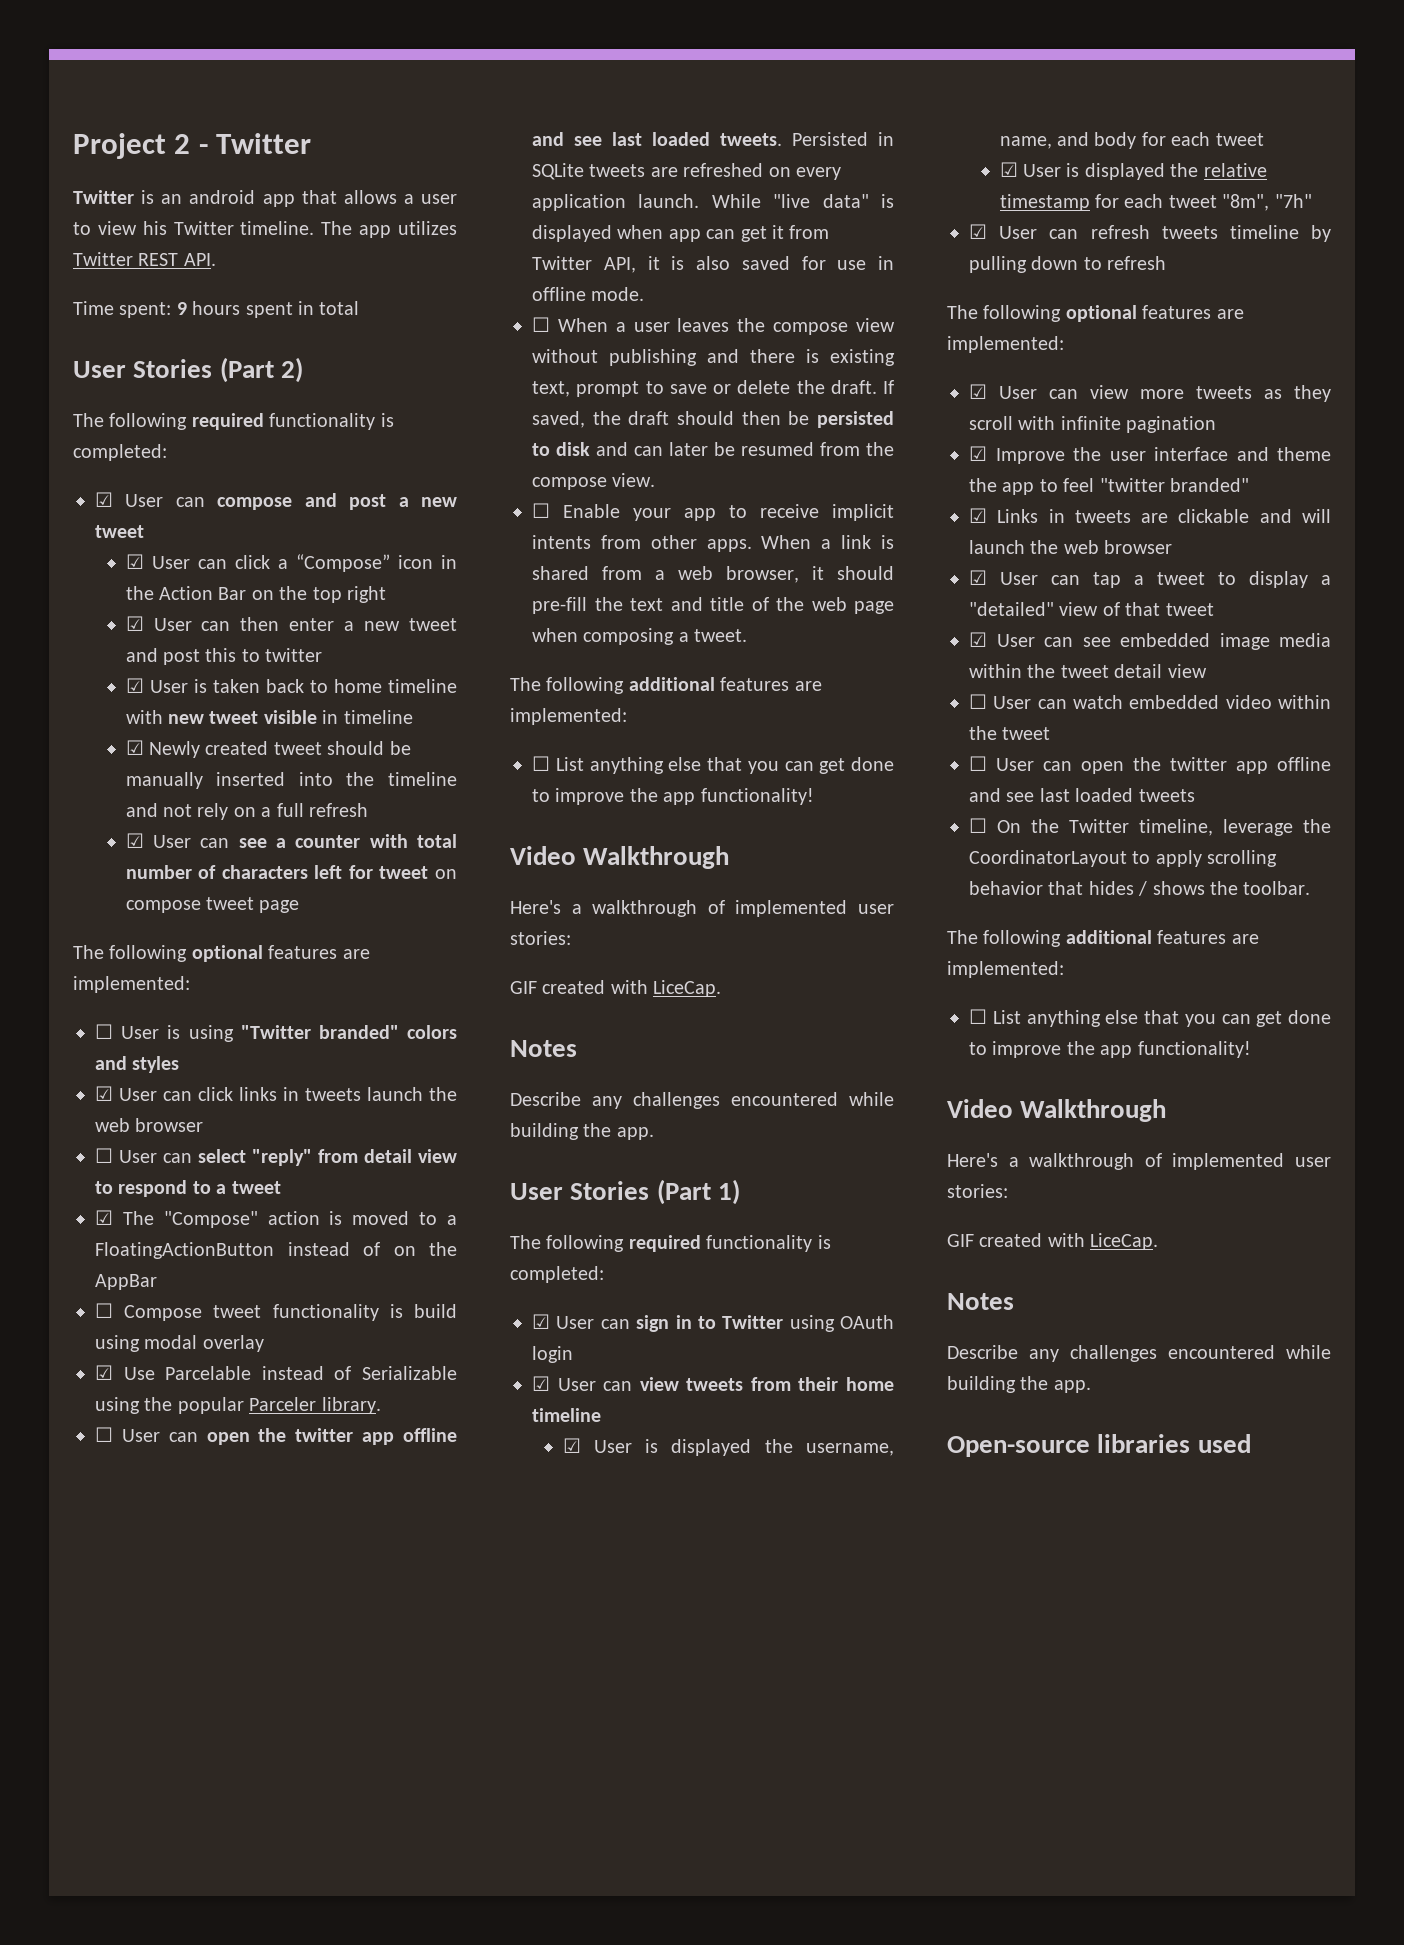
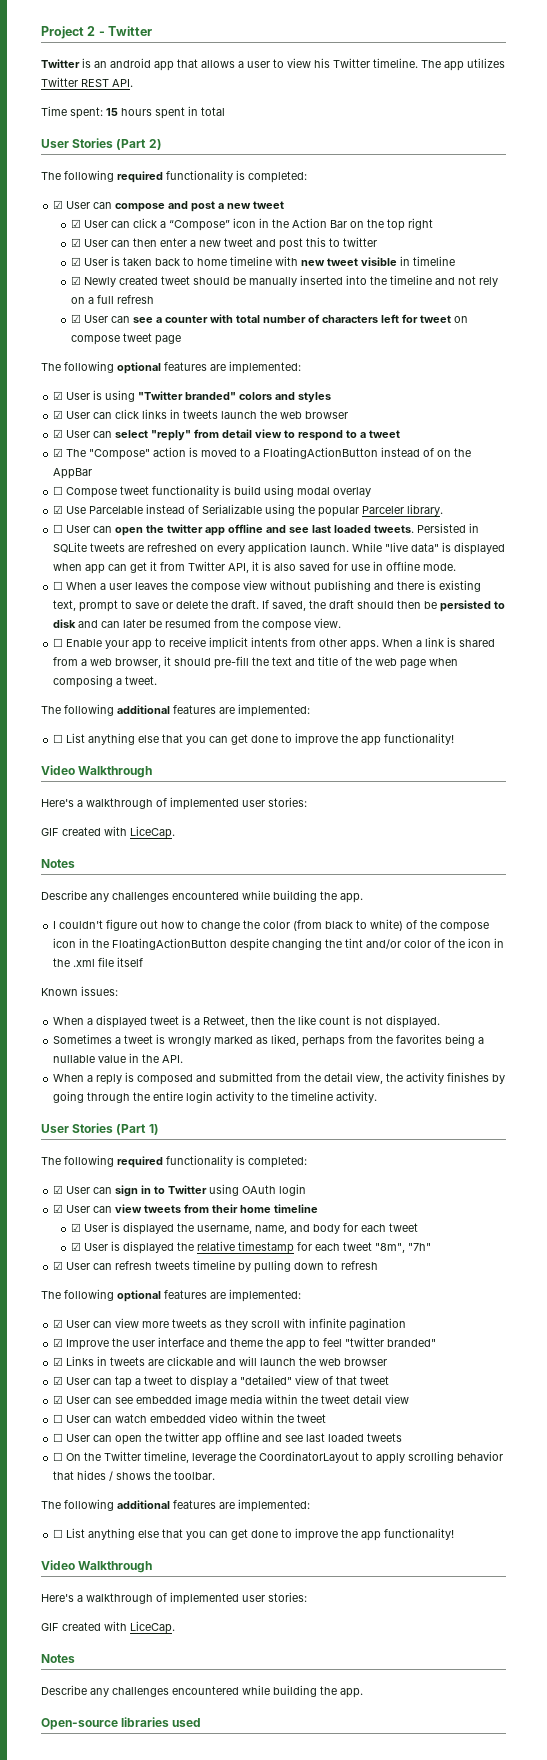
- Time spent: 9 hours spent in total
+ Time spent: 15 hours spent in total
- ☐ User is using "Twitter branded" colors and styles
+ ☑ User is using "Twitter branded" colors and styles
- ☐ User can select "reply" from detail view to respond to a tweet
+ ☑ User can select "reply" from detail view to respond to a tweet
+ I couldn't figure out how to change the color (from black to white) of the compose icon in the FloatingActionButton despite changing the tint and/or color of the icon in the .xml file itself
+ Known issues:
+ When a displayed tweet is a Retweet, then the like count is not displayed.
+ Sometimes a tweet is wrongly marked as liked, perhaps from the favorites being a nullable value in the API.
+ When a reply is composed and submitted from the detail view, the activity finishes by going through the entire login activity to the timeline activity.

